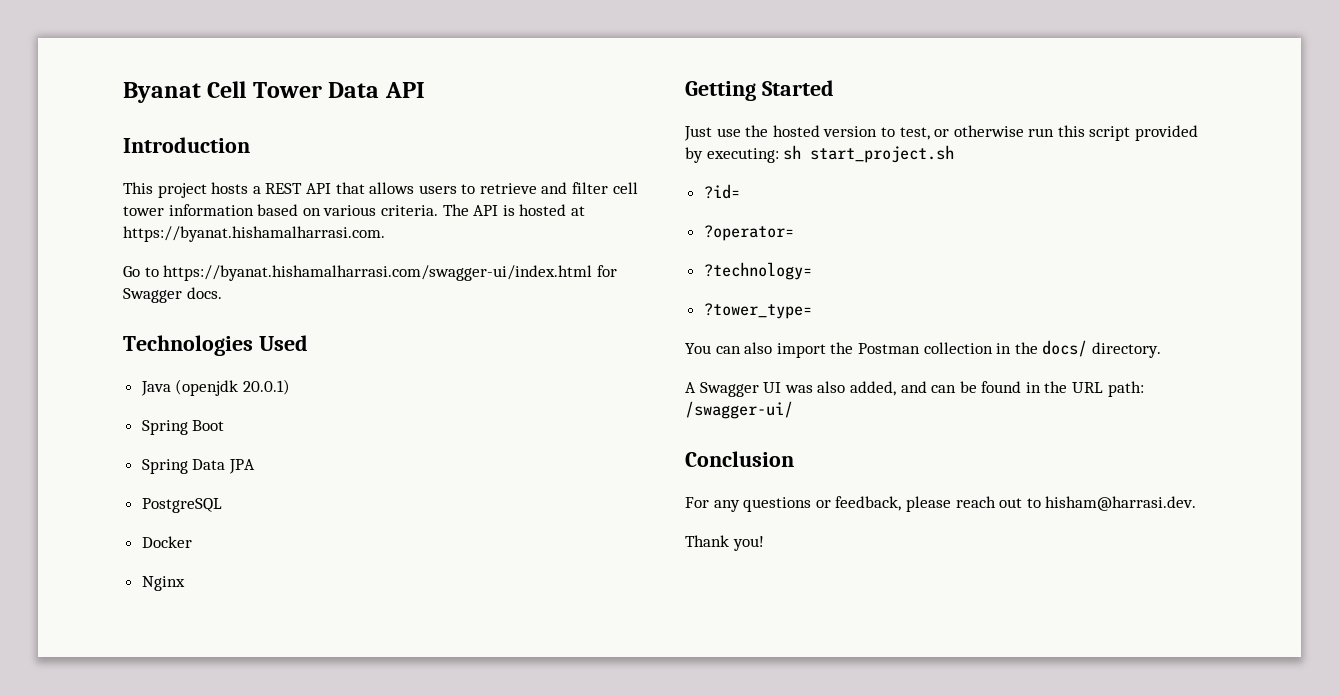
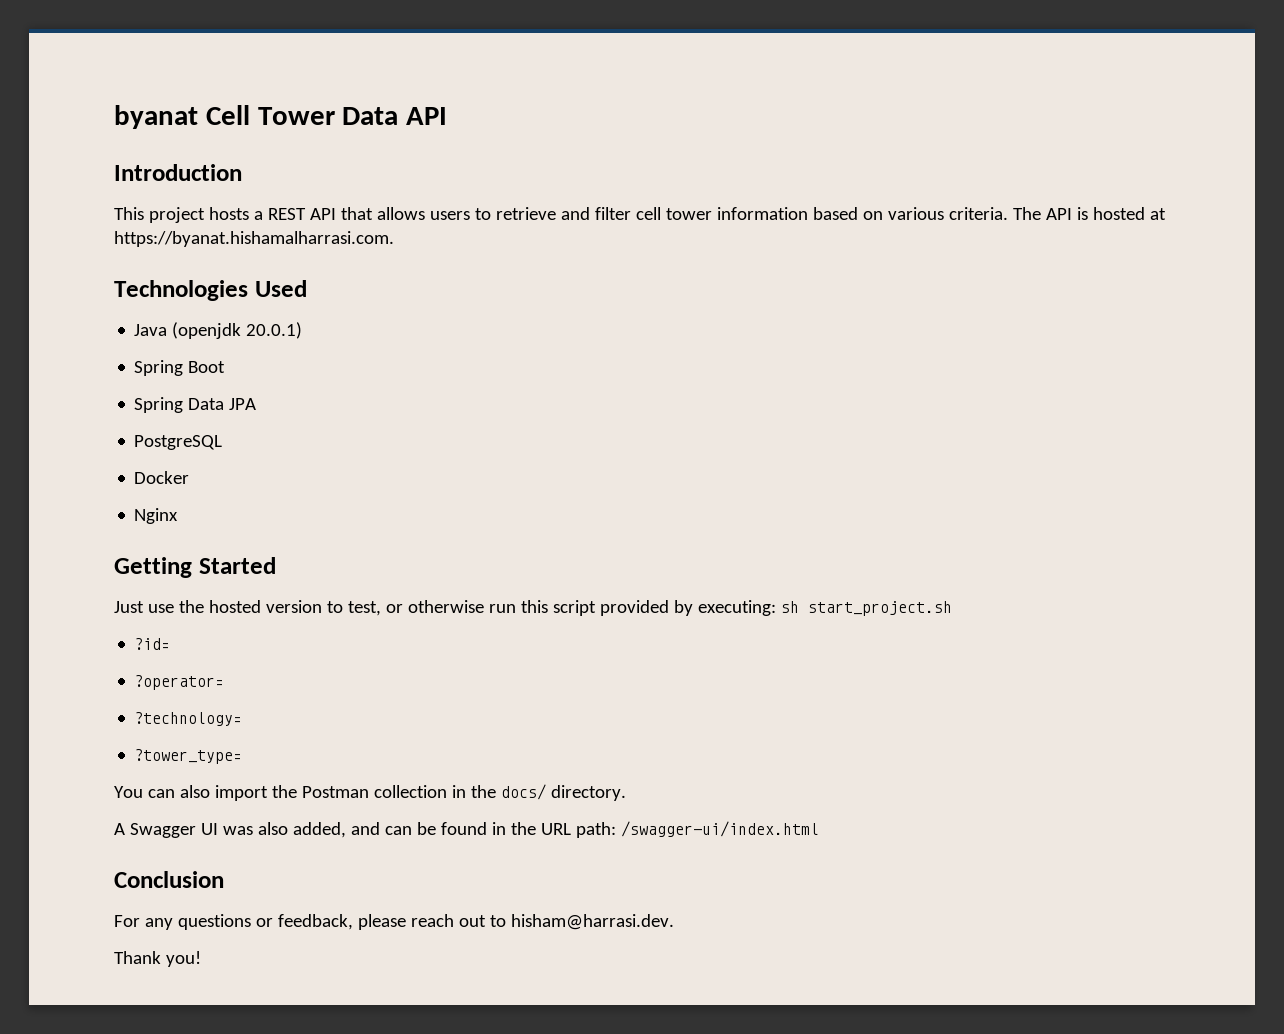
- Byanat Cell Tower Data API
+ byanat Cell Tower Data API
- Go to https://byanat.hishamalharrasi.com/swagger-ui/index.html for Swagger docs.
- A Swagger UI was also added, and can be found in the URL path: /swagger-ui/
+ A Swagger UI was also added, and can be found in the URL path: /swagger-ui/index.html

